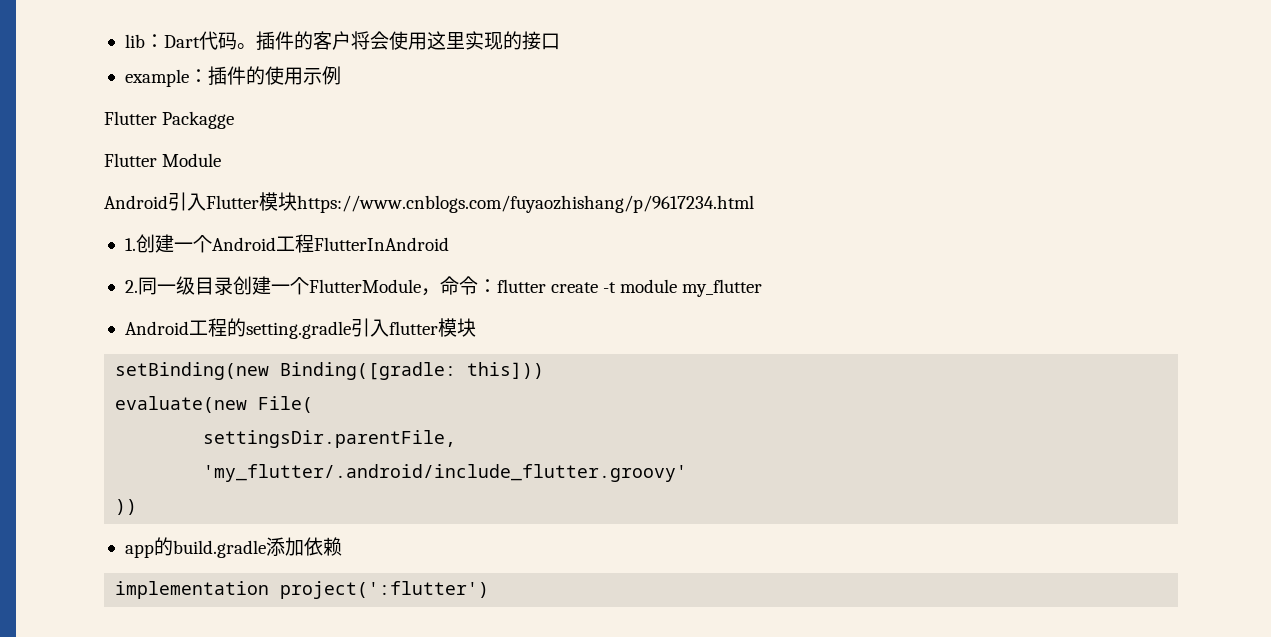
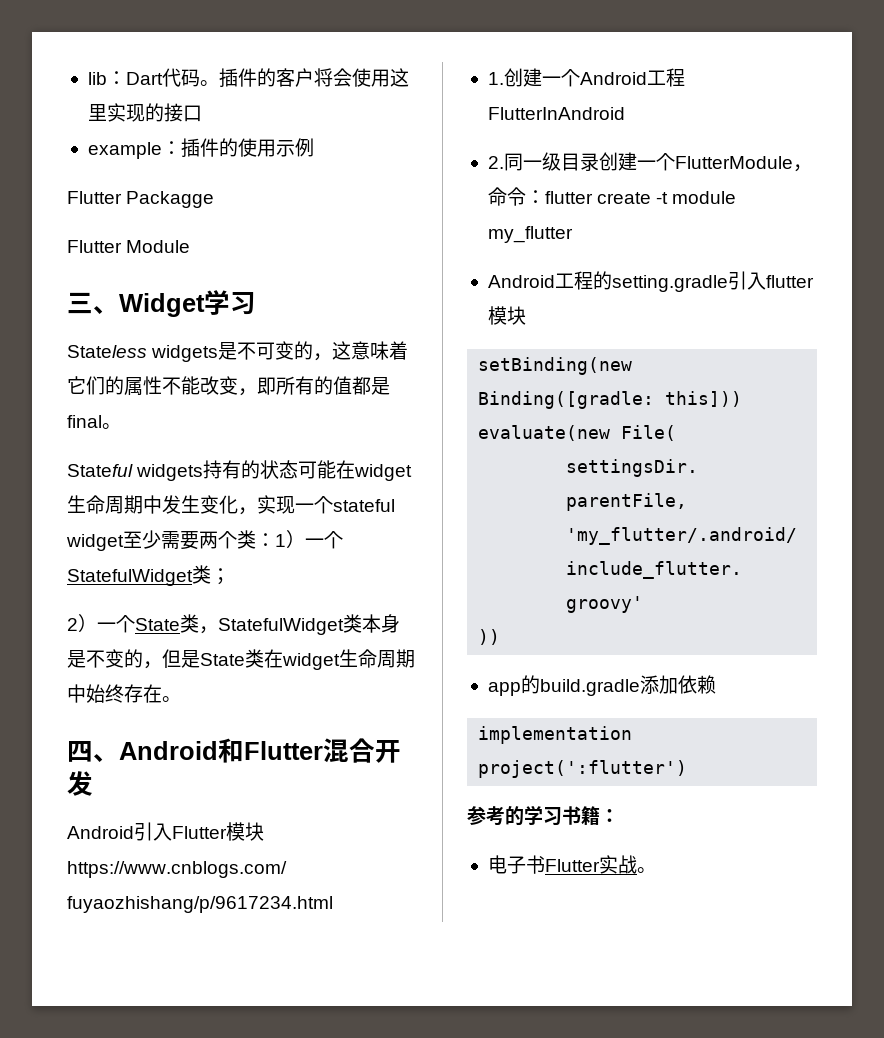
+ 三、Widget学习
+ Stateless widgets是不可变的，这意味着它们的属性不能改变，即所有的值都是final。
+ Stateful widgets持有的状态可能在widget生命周期中发生变化，实现一个stateful widget至少需要两个类：1）一个StatefulWidget类；
+ 2）一个State类，StatefulWidget类本身是不变的，但是State类在widget生命周期中始终存在。
+ 四、Android和Flutter混合开发
+ 参考的学习书籍：
+ 电子书Flutter实战。

